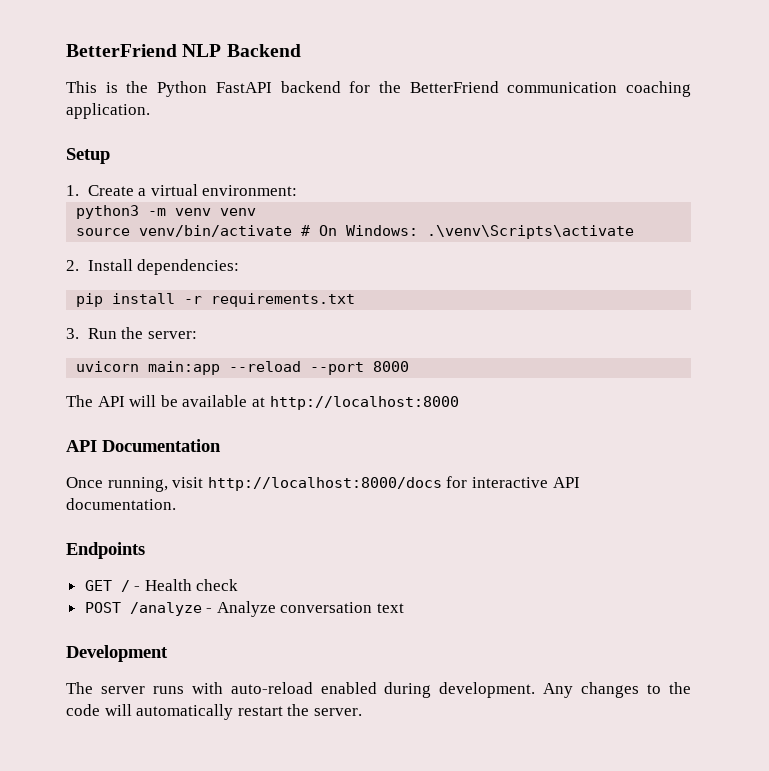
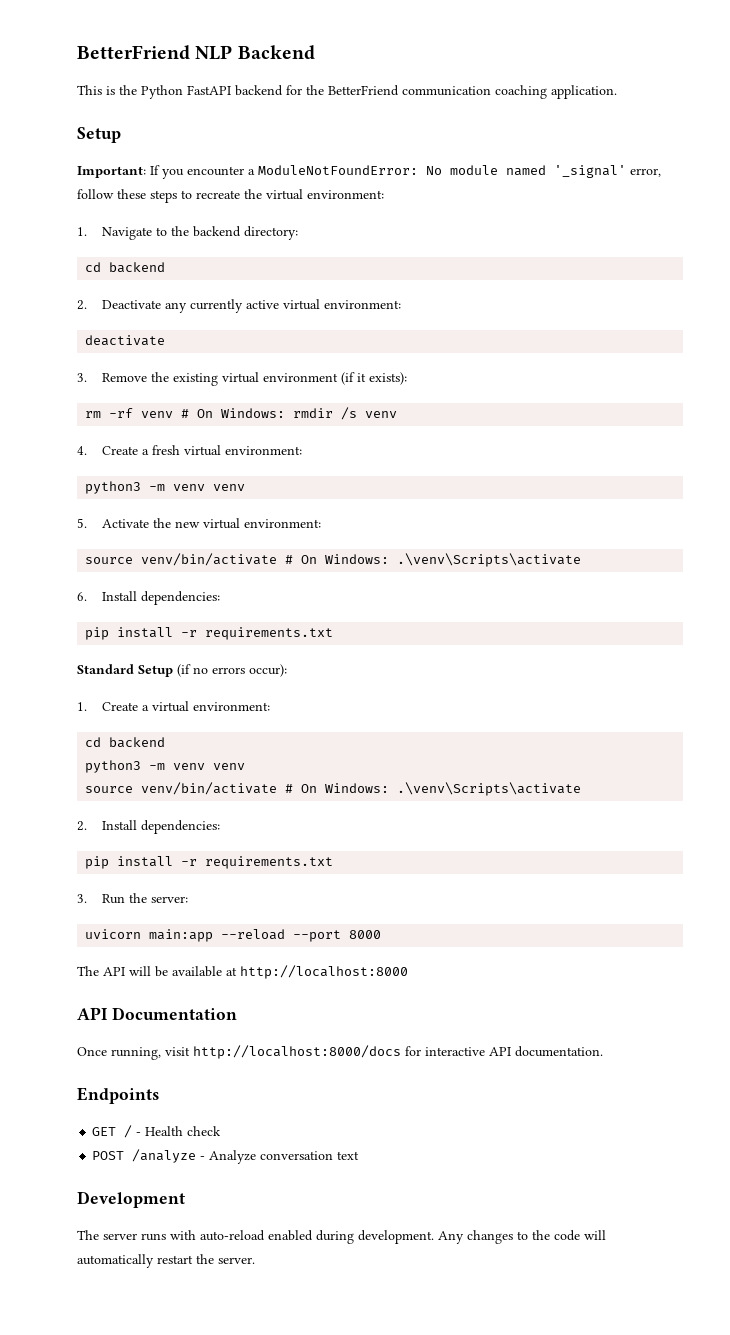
+ Important: If you encounter a ModuleNotFoundError: No module named '_signal' error, follow these steps to recreate the virtual environment:
+ 1. Navigate to the backend directory:
+ cd backend
+ 2. Deactivate any currently active virtual environment:
+ deactivate
+ 3. Remove the existing virtual environment (if it exists):
+ rm -rf venv # On Windows: rmdir /s venv
+ 4. Create a fresh virtual environment:
+ python3 -m venv venv
+ 5. Activate the new virtual environment:
+ source venv/bin/activate # On Windows: .\venv\Scripts\activate
+ 6. Install dependencies:
+ pip install -r requirements.txt
+ Standard Setup (if no errors occur):
  1. Create a virtual environment:
+ cd backend

